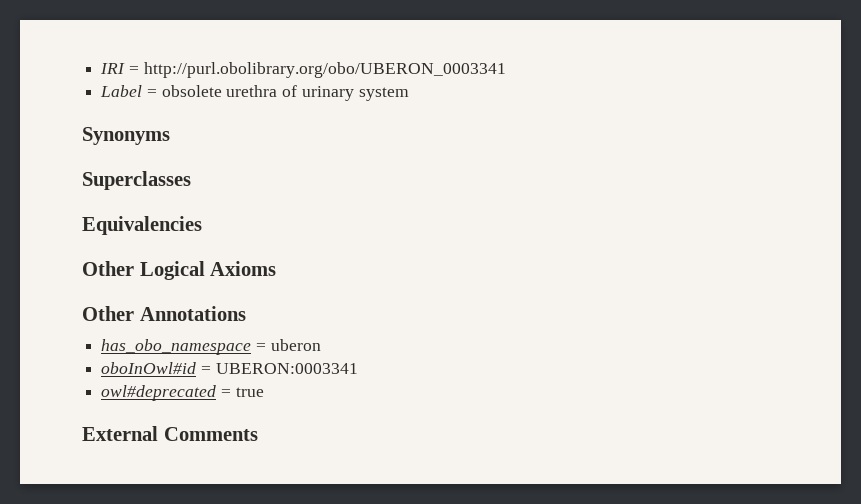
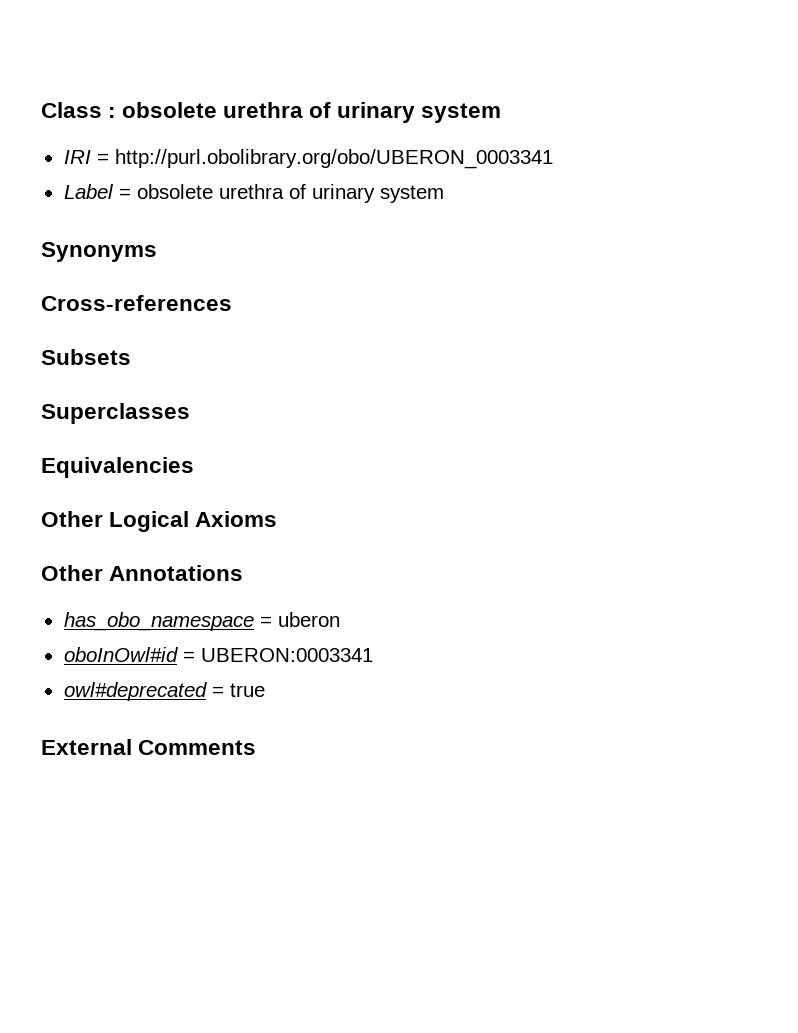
+ Class : obsolete urethra of urinary system
+ Cross-references
+ Subsets

